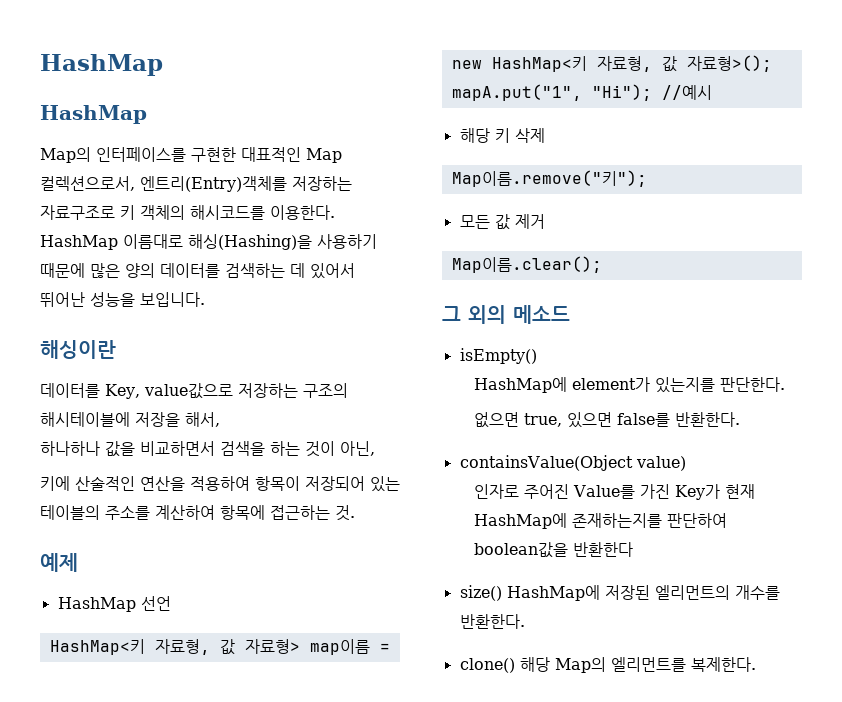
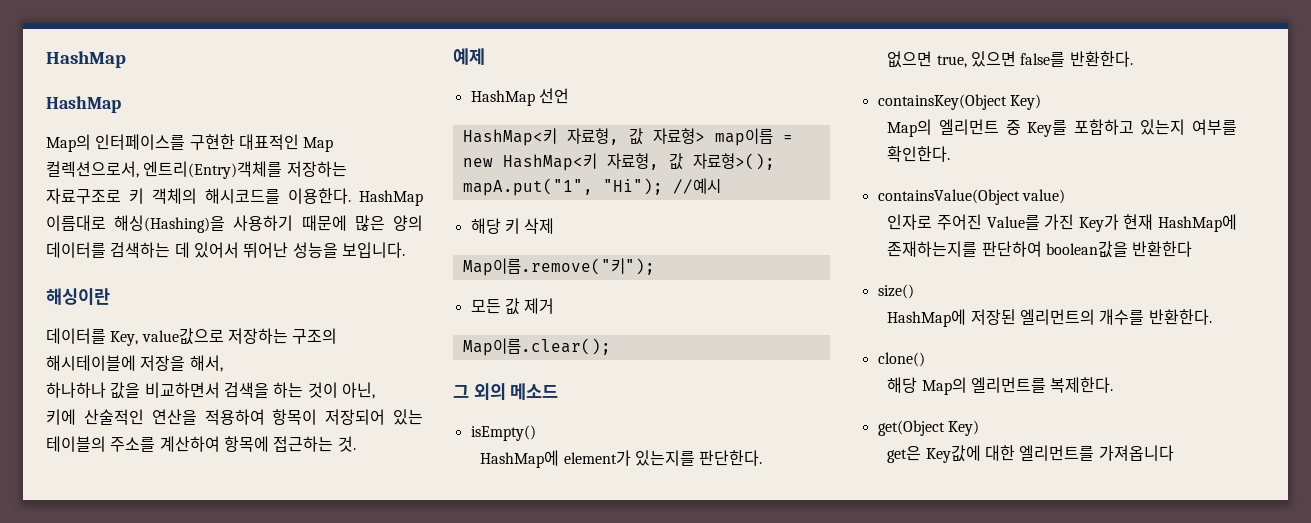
+ containsKey(Object Key)
+ Map의 엘리먼트 중 Key를 포함하고 있는지 여부를 확인한다.
- size() HashMap에 저장된 엘리먼트의 개수를 반환한다.
+ size()
+ HashMap에 저장된 엘리먼트의 개수를 반환한다.
- clone() 해당 Map의 엘리먼트를 복제한다.
+ clone()
+ 해당 Map의 엘리먼트를 복제한다.
+ get(Object Key)
+ get은 Key값에 대한 엘리먼트를 가져옵니다

